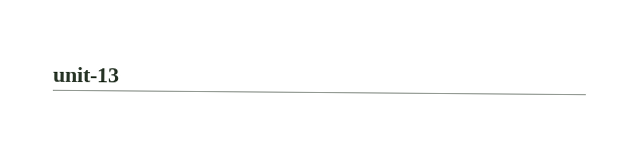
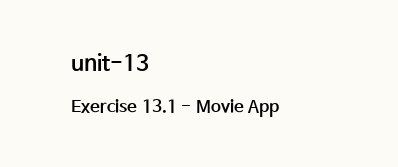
+ Exercise 13.1 - Movie App

